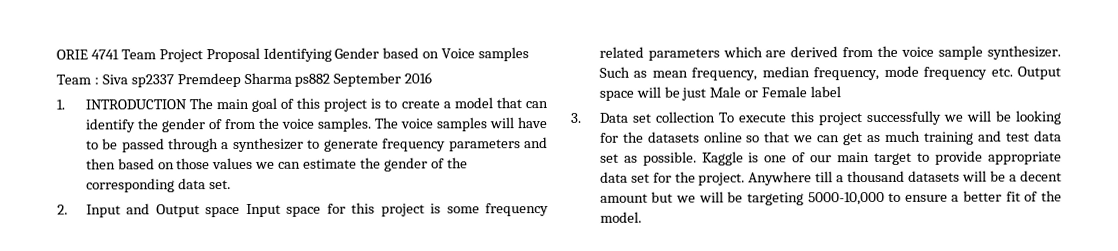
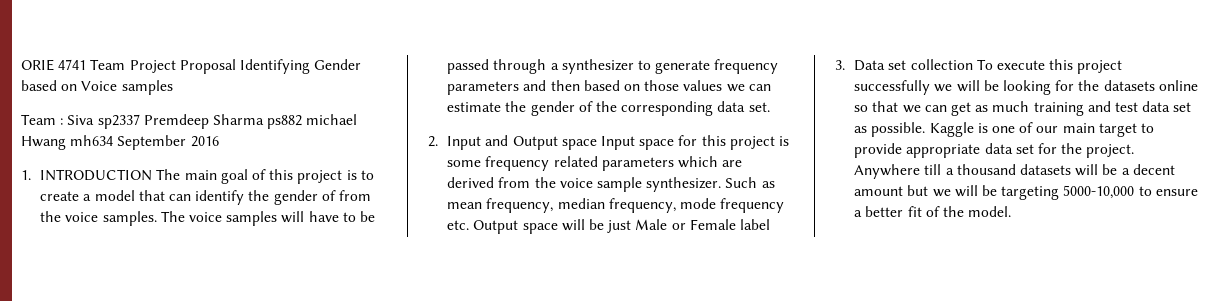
- Team : Siva sp2337 Premdeep Sharma ps882 September 2016
+ Team : Siva sp2337 Premdeep Sharma ps882 michael Hwang mh634 September 2016

